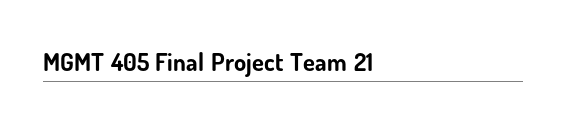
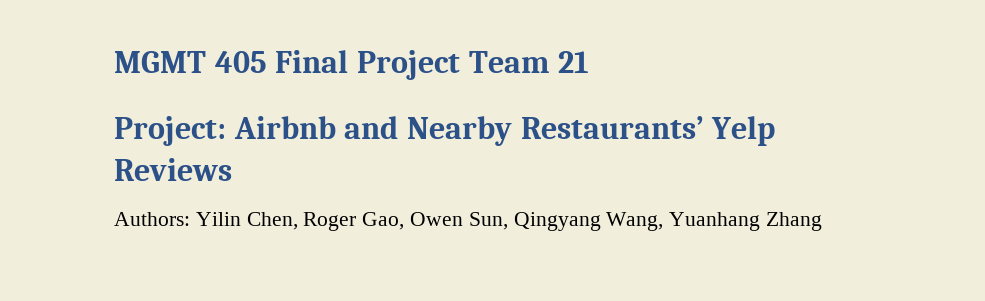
+ Project: Airbnb and Nearby Restaurants’ Yelp Reviews
+ Authors: Yilin Chen, Roger Gao, Owen Sun, Qingyang Wang, Yuanhang Zhang

